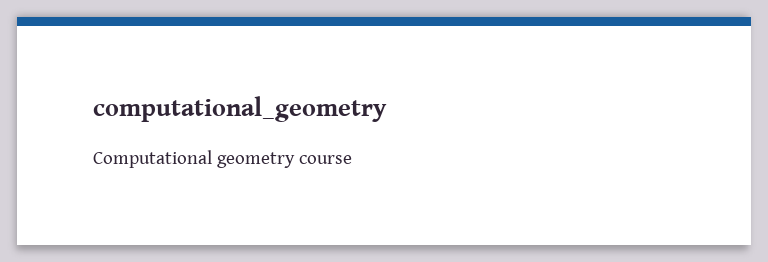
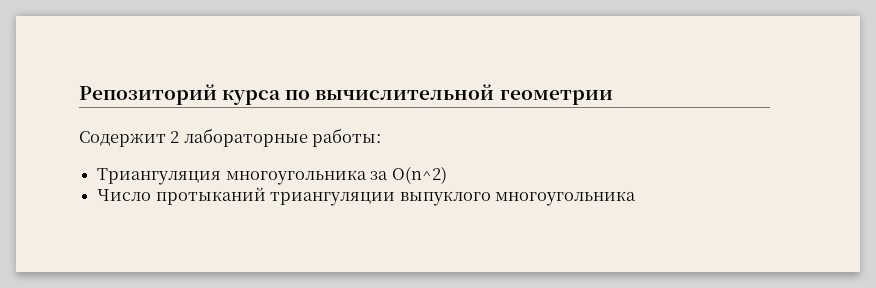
- computational_geometry
- Computational geometry course
+ Репозиторий курса по вычислительной геометрии
+ Содержит 2 лабораторные работы:
+ Триангуляция многоугольника за O(n^2)
+ Число протыканий триангуляции выпуклого многоугольника

